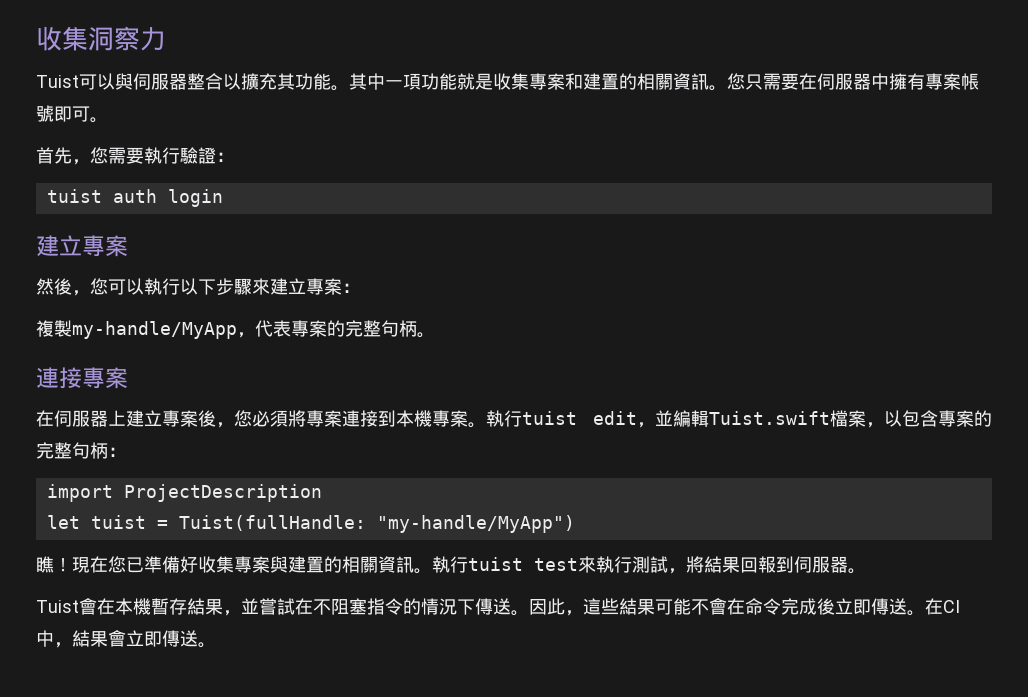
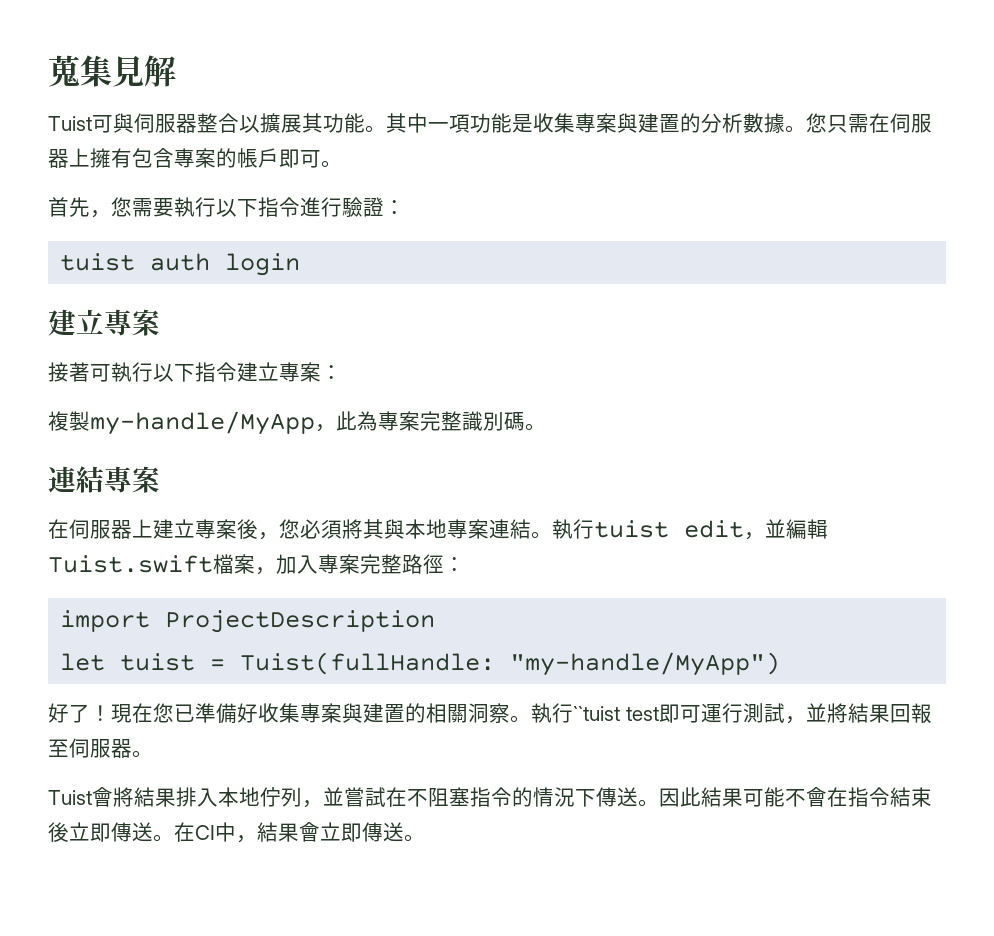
- 收集洞察力
+ 蒐集見解
- Tuist可以與伺服器整合以擴充其功能。
+ Tuist可與伺服器整合以擴展其功能。
- 其中一項功能就是收集專案和建置的相關資訊。
+ 其中一項功能是收集專案與建置的分析數據。
- 您只需要在伺服器中擁有專案帳號即可。
+ 您只需在伺服器上擁有包含專案的帳戶即可。
- 首先，您需要執行驗證：
+ 首先，您需要執行以下指令進行驗證：
- 然後，您可以執行以下步驟來建立專案：
+ 接著可執行以下指令建立專案：
- 複製my-handle/MyApp，代表專案的完整句柄。
+ 複製my-handle/MyApp，此為專案完整識別碼。
- 連接專案
+ 連結專案
- 在伺服器上建立專案後，您必須將專案連接到本機專案。
+ 在伺服器上建立專案後，您必須將其與本地專案連結。
- 執行tuist edit，並編輯Tuist.swift檔案，以包含專案的完整句柄：
+ 執行tuist edit，並編輯Tuist.swift檔案，加入專案完整路徑：
- 瞧！
+ 好了！
- 現在您已準備好收集專案與建置的相關資訊。執行tuist test來執行測試，將結果回報到伺服器。
+ 現在您已準備好收集專案與建置的相關洞察。執行``tuist test即可運行測試，並將結果回報至伺服器。
- Tuist會在本機暫存結果，並嘗試在不阻塞指令的情況下傳送。
+ Tuist會將結果排入本地佇列，並嘗試在不阻塞指令的情況下傳送。
- 因此，這些結果可能不會在命令完成後立即傳送。
+ 因此結果可能不會在指令結束後立即傳送。

